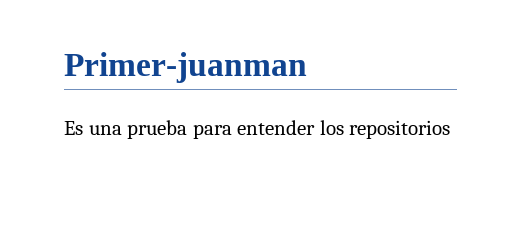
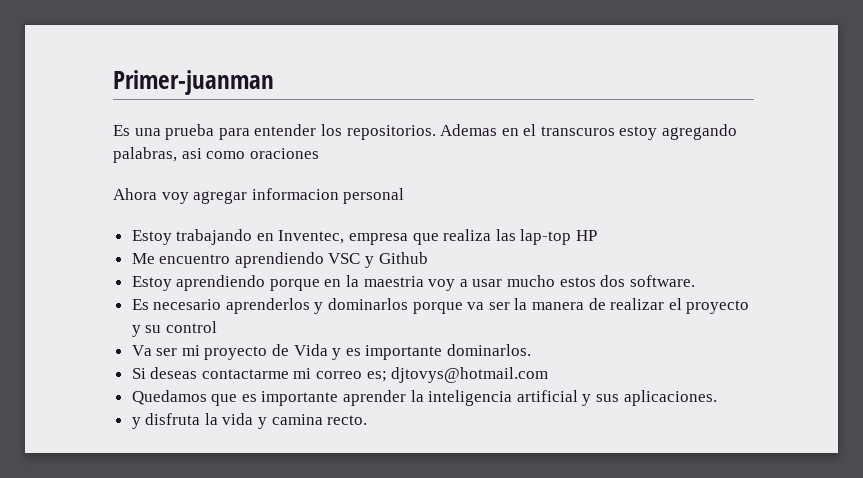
- Es una prueba para entender los repositorios
+ Es una prueba para entender los repositorios. Ademas en el transcuros estoy agregando palabras, asi como oraciones
+ Ahora voy agregar informacion personal
+ Estoy trabajando en Inventec, empresa que realiza las lap-top HP
+ Me encuentro aprendiendo VSC y Github
+ Estoy aprendiendo porque en la maestria voy a usar mucho estos dos software.
+ Es necesario aprenderlos y dominarlos porque va ser la manera de realizar el proyecto y su control
+ Va ser mi proyecto de Vida y es importante dominarlos.
+ Si deseas contactarme mi correo es; djtovys@hotmail.com
+ Quedamos que es importante aprender la inteligencia artificial y sus aplicaciones.
+ y disfruta la vida y camina recto.

